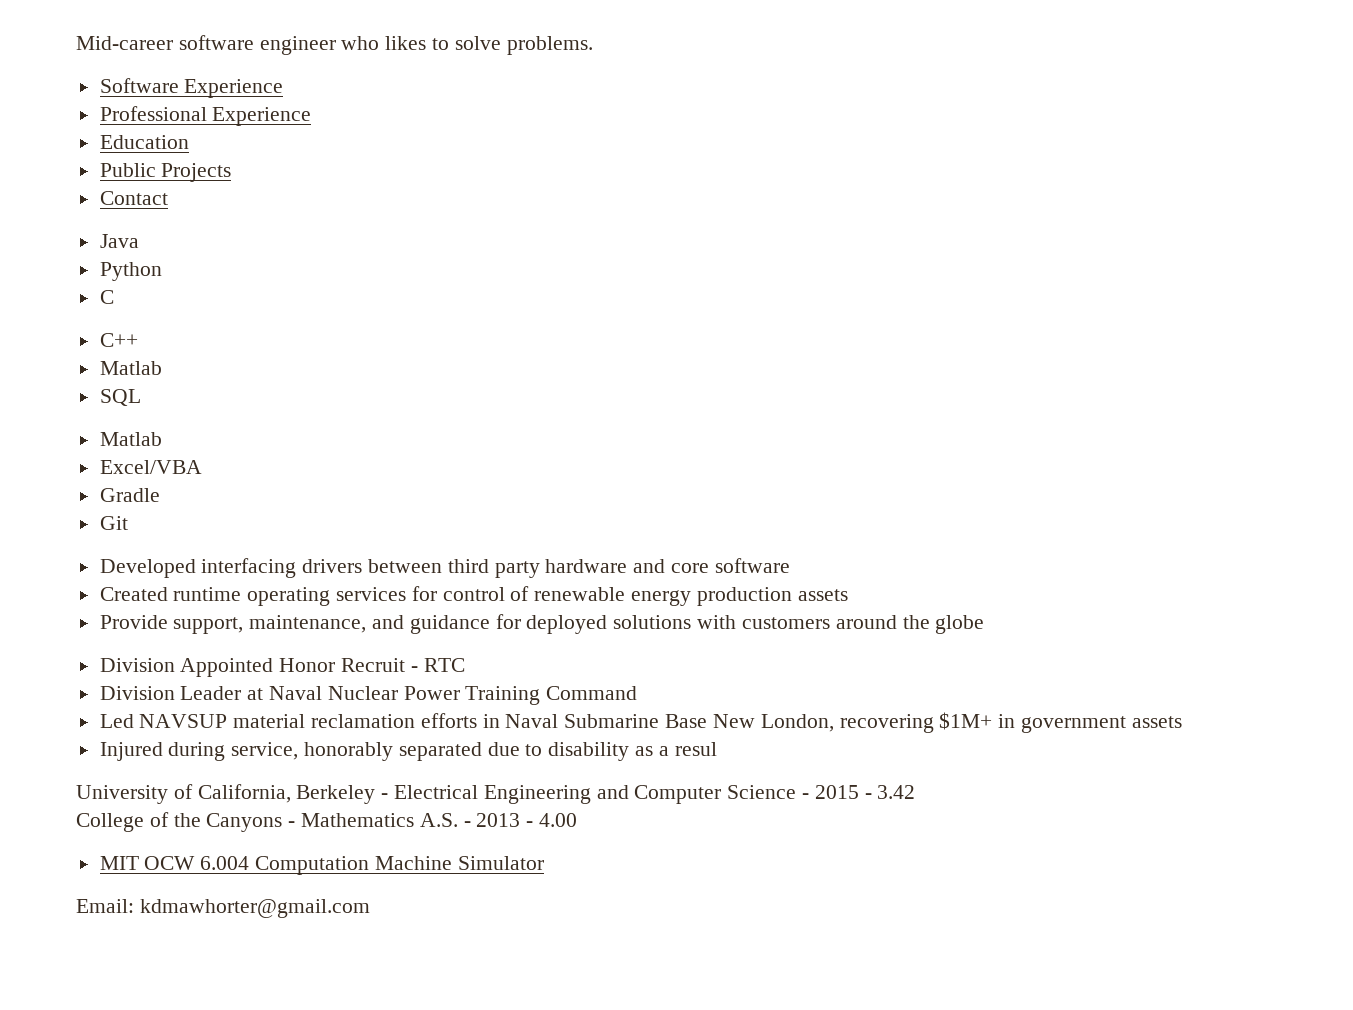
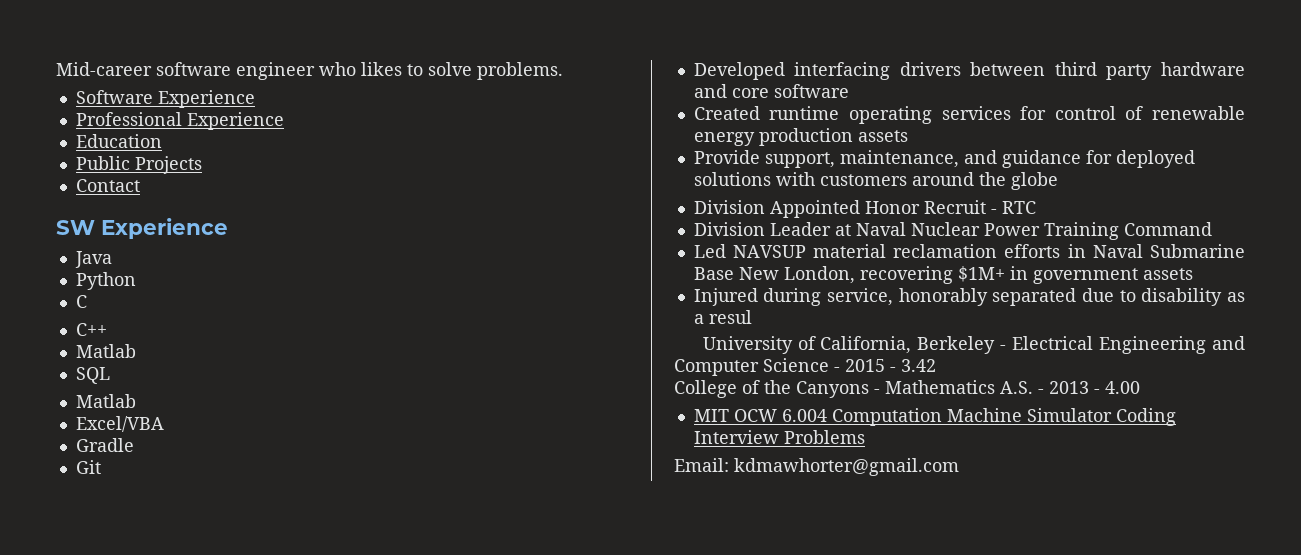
+ SW Experience
- MIT OCW 6.004 Computation Machine Simulator
+ MIT OCW 6.004 Computation Machine Simulator Coding Interview Problems

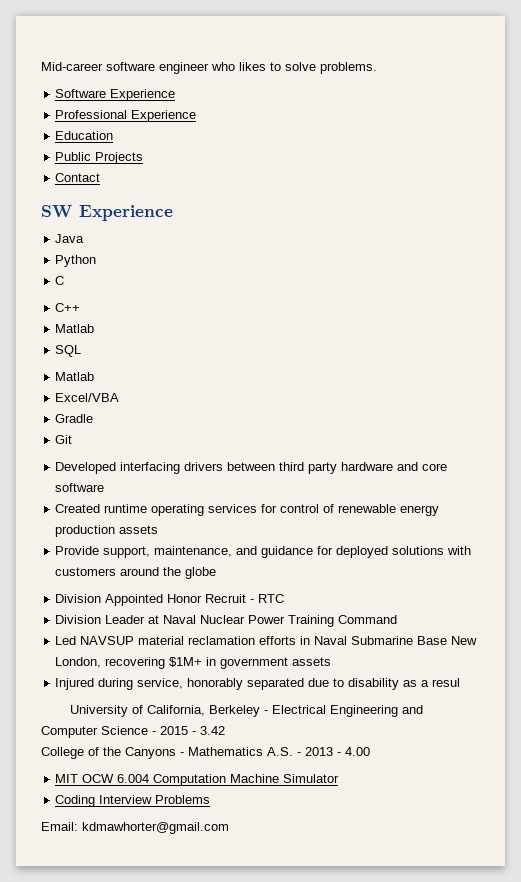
- MIT OCW 6.004 Computation Machine Simulator Coding Interview Problems
+ MIT OCW 6.004 Computation Machine Simulator
+ Coding Interview Problems

